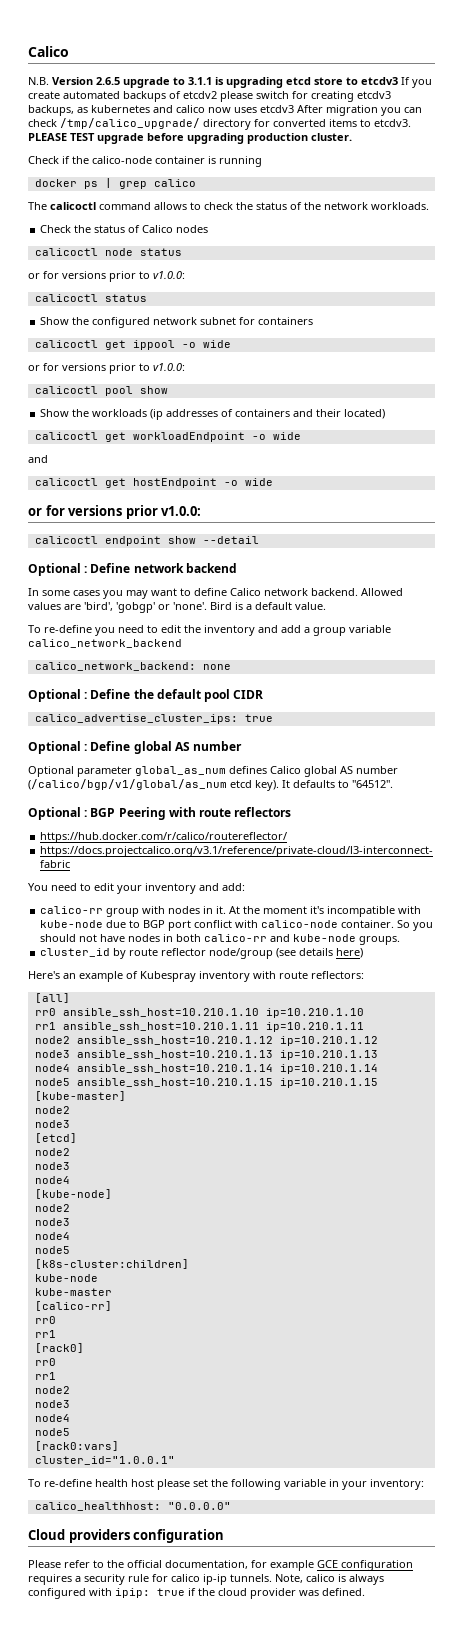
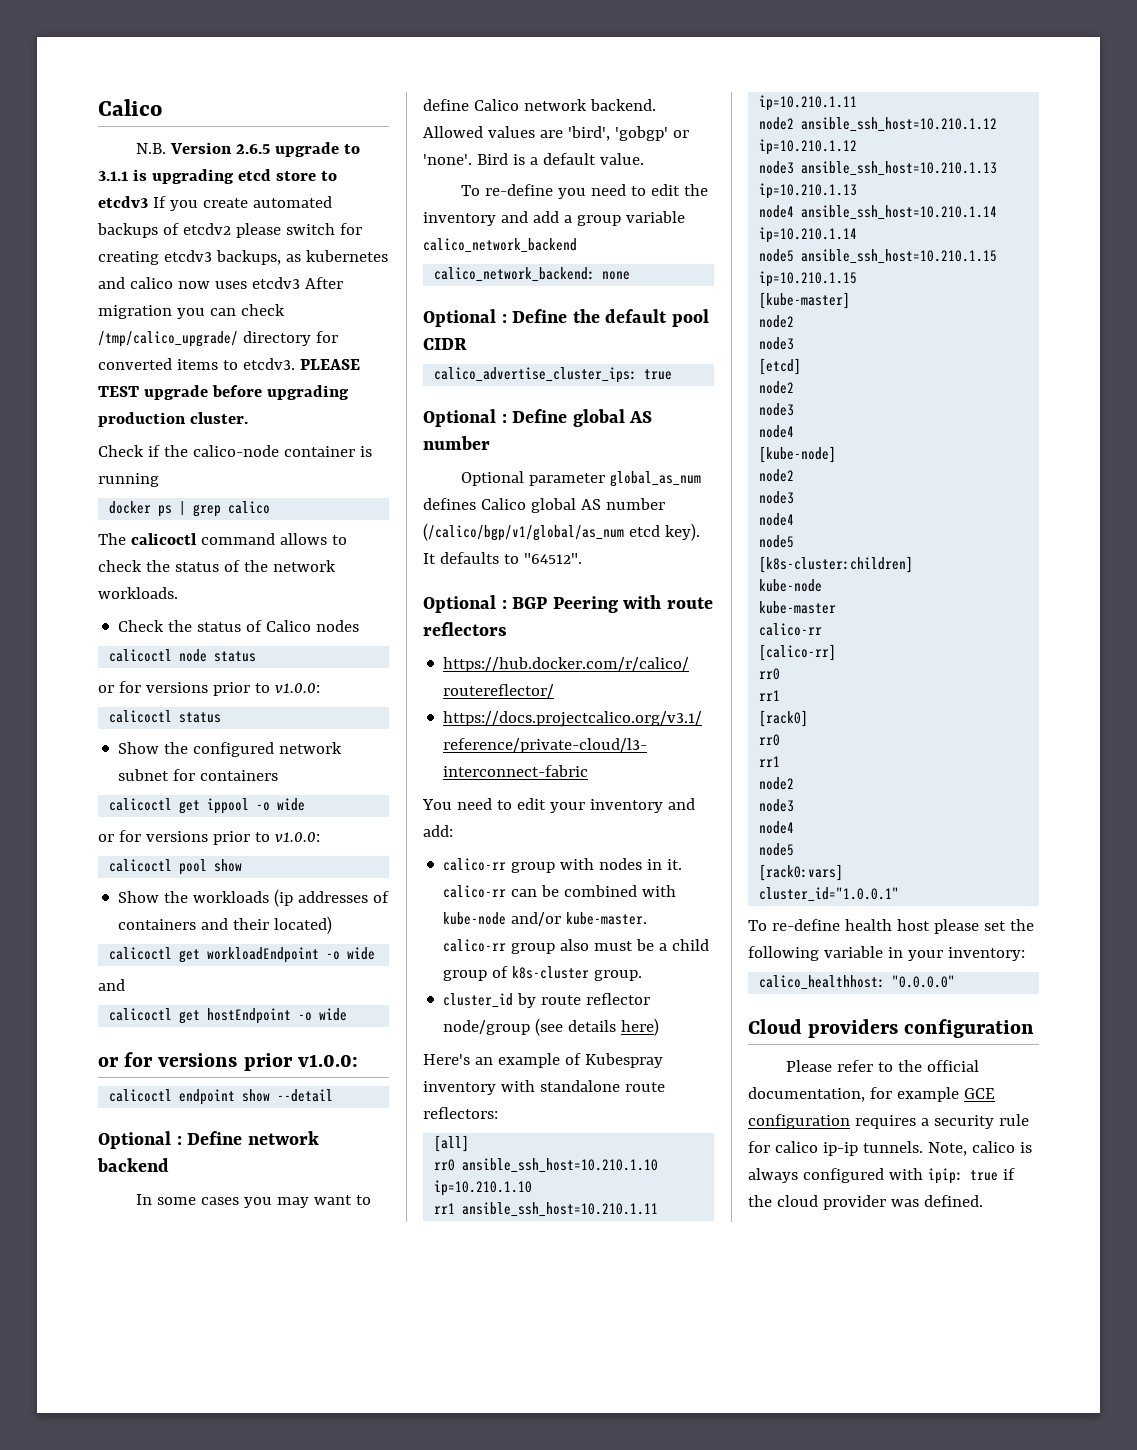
- calico-rr group with nodes in it. At the moment it's incompatible with kube-node due to BGP port conflict with calico-node container. So you should not have nodes in both calico-rr and kube-node groups.
+ calico-rr group with nodes in it. calico-rr can be combined with kube-node and/or kube-master. calico-rr group also must be a child group of k8s-cluster group.
- Here's an example of Kubespray inventory with route reflectors:
+ Here's an example of Kubespray inventory with standalone route reflectors:
  kube-master
+ calico-rr

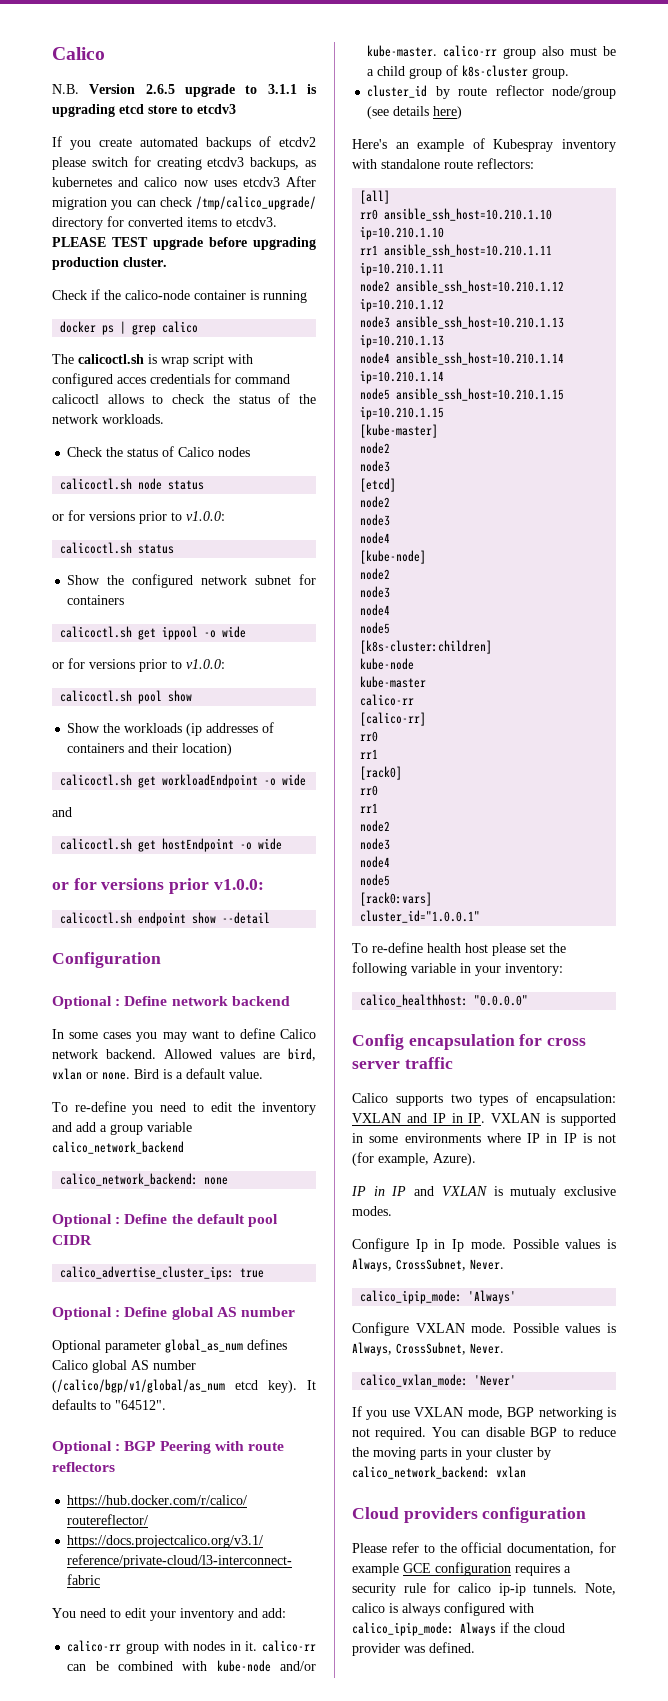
- N.B. Version 2.6.5 upgrade to 3.1.1 is upgrading etcd store to etcdv3 If you create automated backups of etcdv2 please switch for creating etcdv3 backups, as kubernetes and calico now uses etcdv3 After migration you can check /tmp/calico_upgrade/ directory for converted items to etcdv3.
+ N.B. Version 2.6.5 upgrade to 3.1.1 is upgrading etcd store to etcdv3
+ If you create automated backups of etcdv2 please switch for creating etcdv3 backups, as kubernetes and calico now uses etcdv3 After migration you can check /tmp/calico_upgrade/ directory for converted items to etcdv3.
- The calicoctl command allows to check the status of the network workloads.
+ The calicoctl.sh is wrap script with configured acces credentials for command calicoctl allows to check the status of the network workloads.
- calicoctl node status
+ calicoctl.sh node status
- calicoctl status
+ calicoctl.sh status
- calicoctl get ippool -o wide
+ calicoctl.sh get ippool -o wide
- calicoctl pool show
+ calicoctl.sh pool show
- Show the workloads (ip addresses of containers and their located)
- calicoctl get workloadEndpoint -o wide
+ Show the workloads (ip addresses of containers and their location)
+ calicoctl.sh get workloadEndpoint -o wide
- calicoctl get hostEndpoint -o wide
+ calicoctl.sh get hostEndpoint -o wide
- calicoctl endpoint show --detail
+ calicoctl.sh endpoint show --detail
+ Configuration
- Allowed values are 'bird', 'gobgp' or 'none'.
+ Allowed values are bird, vxlan or none.
+ Config encapsulation for cross server traffic
+ Calico supports two types of encapsulation: VXLAN and IP in IP. VXLAN is supported in some environments where IP in IP is not (for example, Azure).
+ IP in IP and VXLAN is mutualy exclusive modes.
+ Configure Ip in Ip mode. Possible values is Always, CrossSubnet, Never.
+ calico_ipip_mode: 'Always'
+ Configure VXLAN mode. Possible values is Always, CrossSubnet, Never.
+ calico_vxlan_mode: 'Never'
+ If you use VXLAN mode, BGP networking is not required. You can disable BGP to reduce the moving parts in your cluster by calico_network_backend: vxlan
- Note, calico is always configured with ipip: true if the cloud provider was defined.
+ Note, calico is always configured with calico_ipip_mode: Always if the cloud provider was defined.

